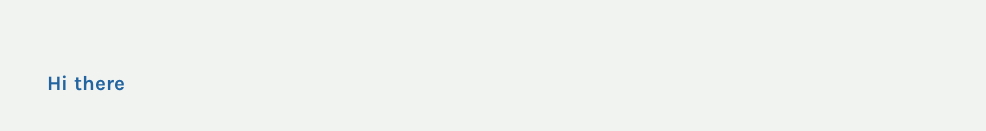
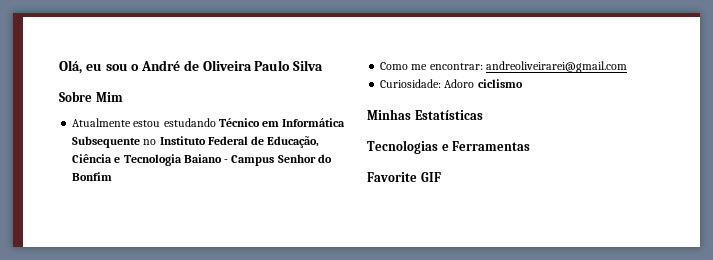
- Hi there
+ Olá, eu sou o André de Oliveira Paulo Silva
+ Sobre Mim
+ Atualmente estou estudando Técnico em Informática Subsequente no Instituto Federal de Educação, Ciência e Tecnologia Baiano - Campus Senhor do Bonfim
+ Como me encontrar: andreoliveirarei@gmail.com
+ Curiosidade: Adoro ciclismo
+ Minhas Estatísticas
+ Tecnologias e Ferramentas
+ Favorite GIF

